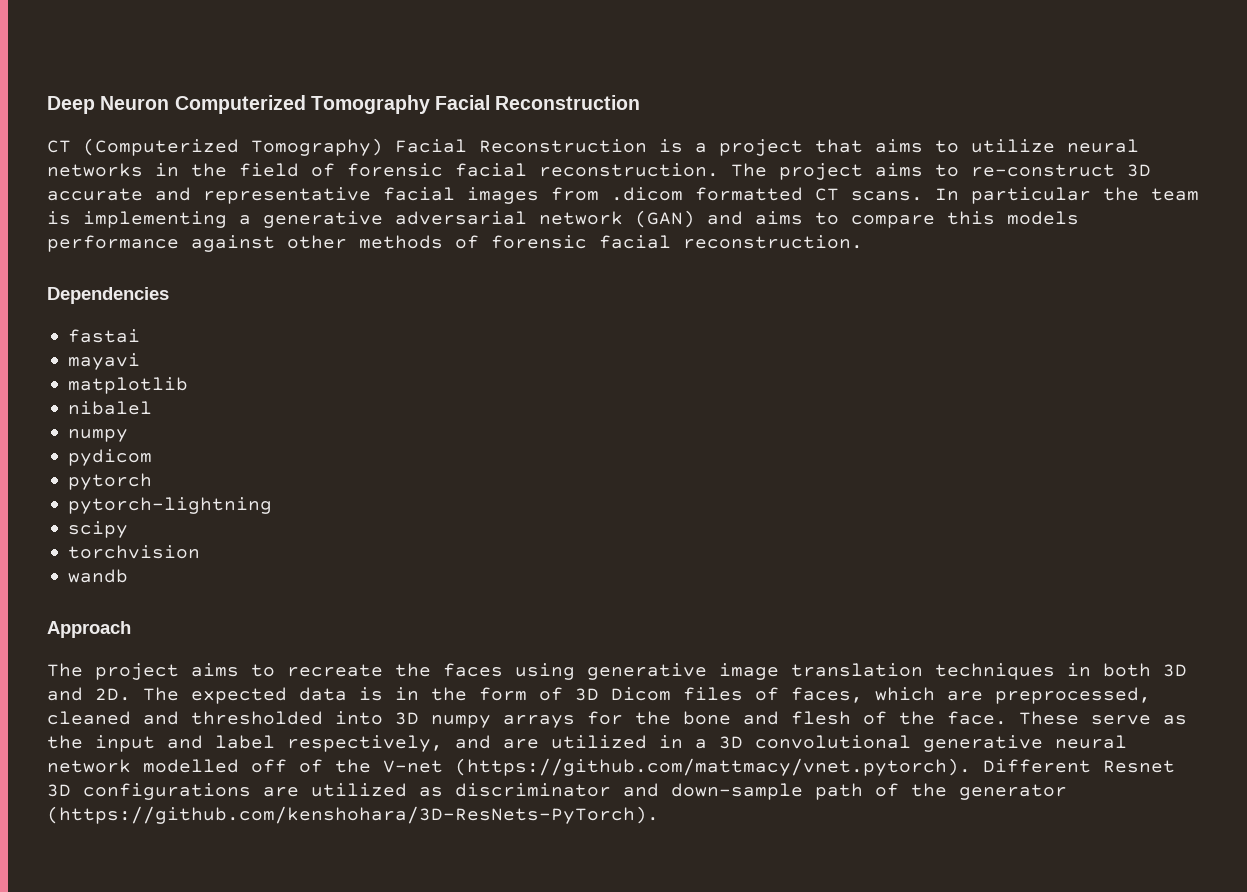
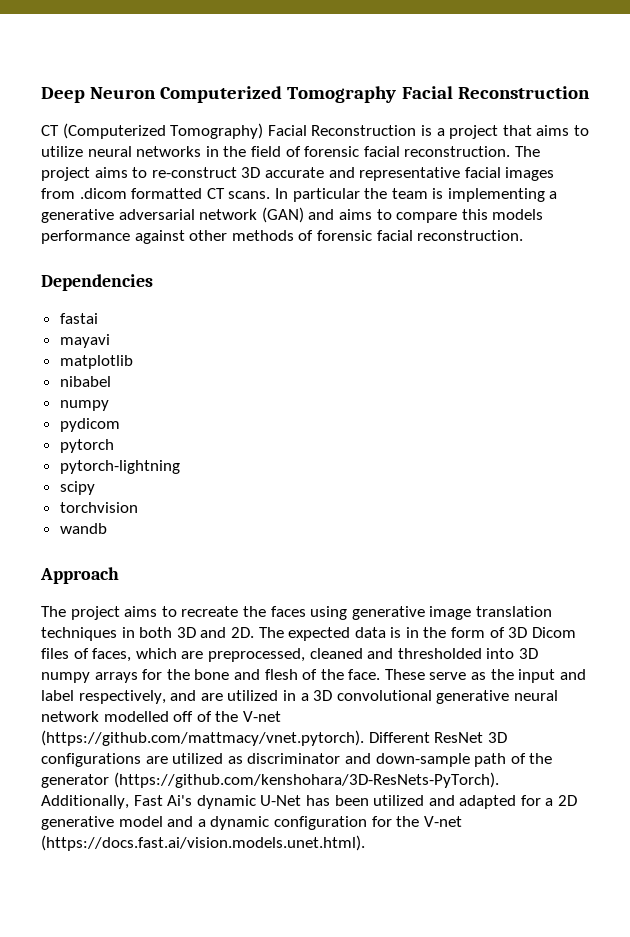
- nibalel
+ nibabel
- These serve as the input and label respectively, and are utilized in a 3D convolutional generative neural network modelled off of the V-net (https://github.com/mattmacy/vnet.pytorch). Different Resnet 3D configurations are utilized as discriminator and down-sample path of the generator (https://github.com/kenshohara/3D-ResNets-PyTorch).
+ These serve as the input and label respectively, and are utilized in a 3D convolutional generative neural network modelled off of the V-net (https://github.com/mattmacy/vnet.pytorch). Different ResNet 3D configurations are utilized as discriminator and down-sample path of the generator (https://github.com/kenshohara/3D-ResNets-PyTorch). Additionally, Fast Ai's dynamic U-Net has been utilized and adapted for a 2D generative model and a dynamic configuration for the V-net (https://docs.fast.ai/vision.models.unet.html).

